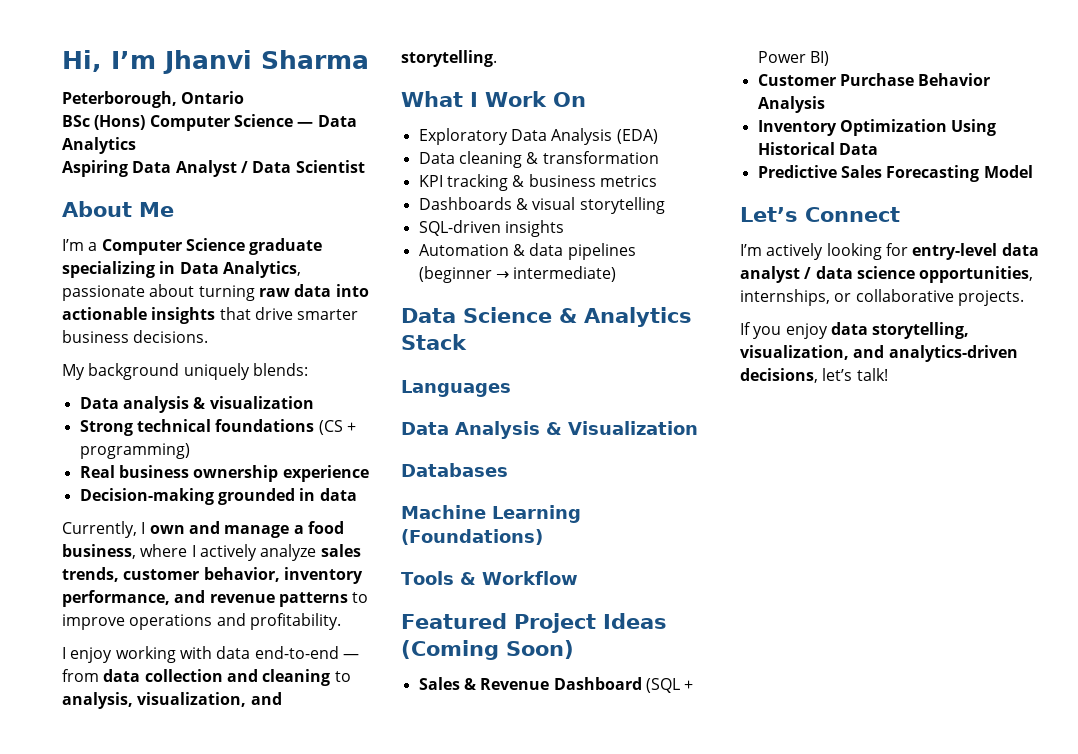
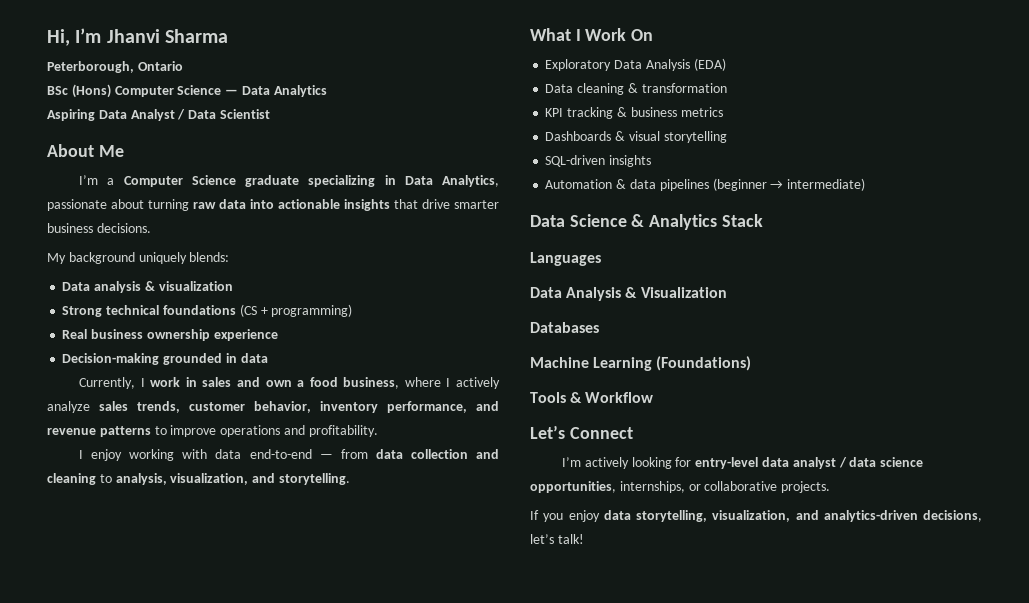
- Currently, I own and manage a food business, where I actively analyze sales trends, customer behavior, inventory performance, and revenue patterns to improve operations and profitability.
+ Currently, I work in sales and own a food business, where I actively analyze sales trends, customer behavior, inventory performance, and revenue patterns to improve operations and profitability.
- Featured Project Ideas (Coming Soon)
- Sales & Revenue Dashboard (SQL + Power BI)
- Customer Purchase Behavior Analysis
- Inventory Optimization Using Historical Data
- Predictive Sales Forecasting Model

